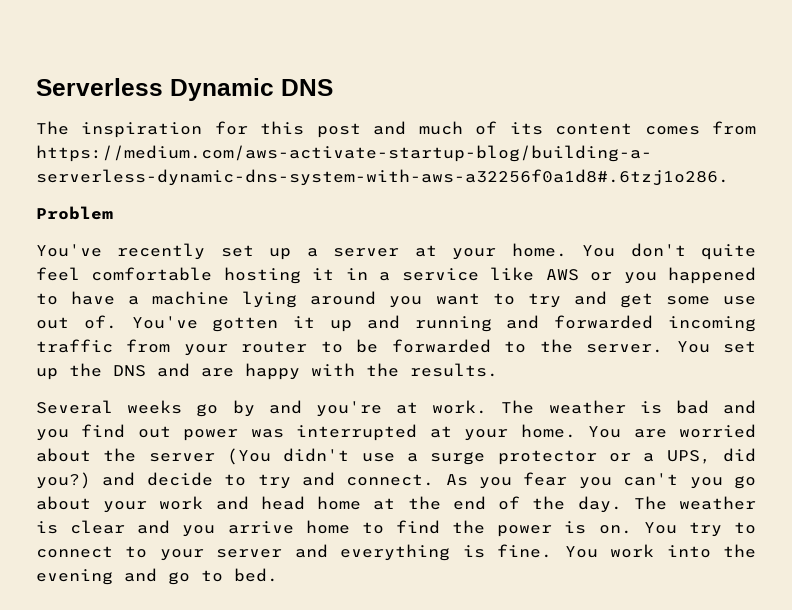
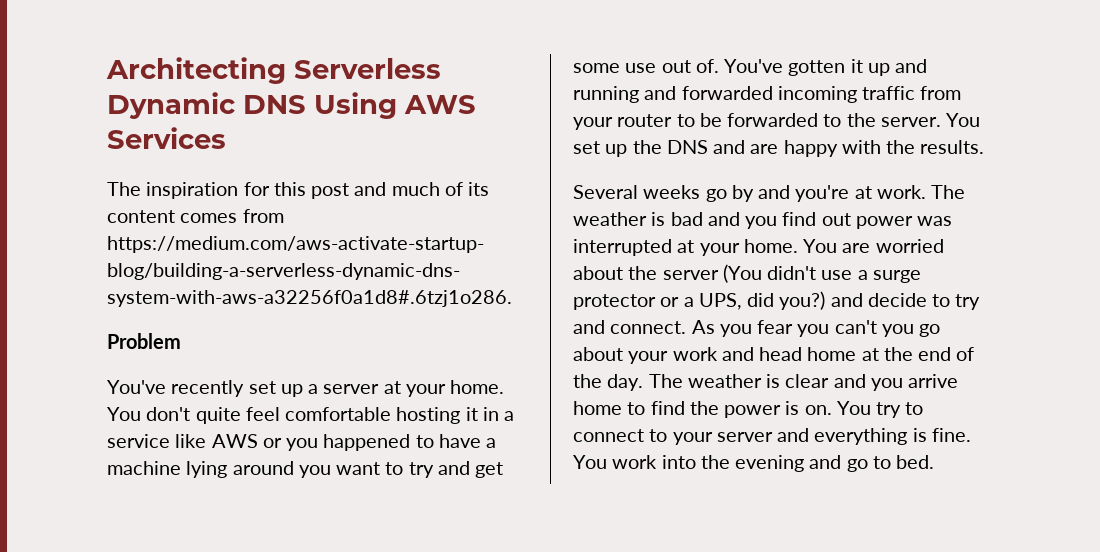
- Serverless Dynamic DNS
+ Architecting Serverless Dynamic DNS Using AWS Services

